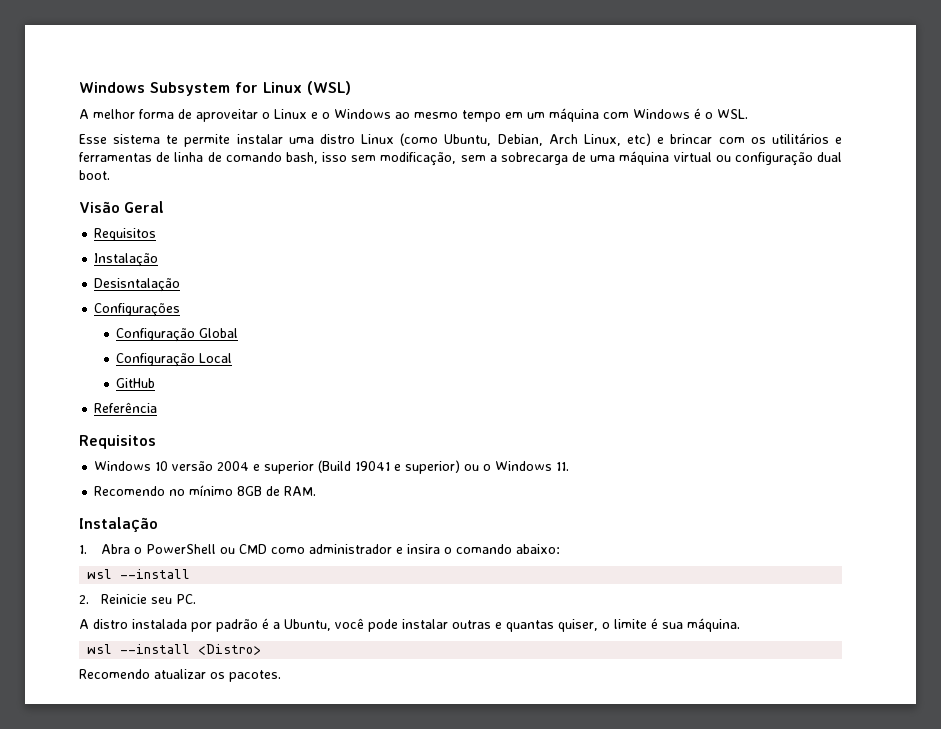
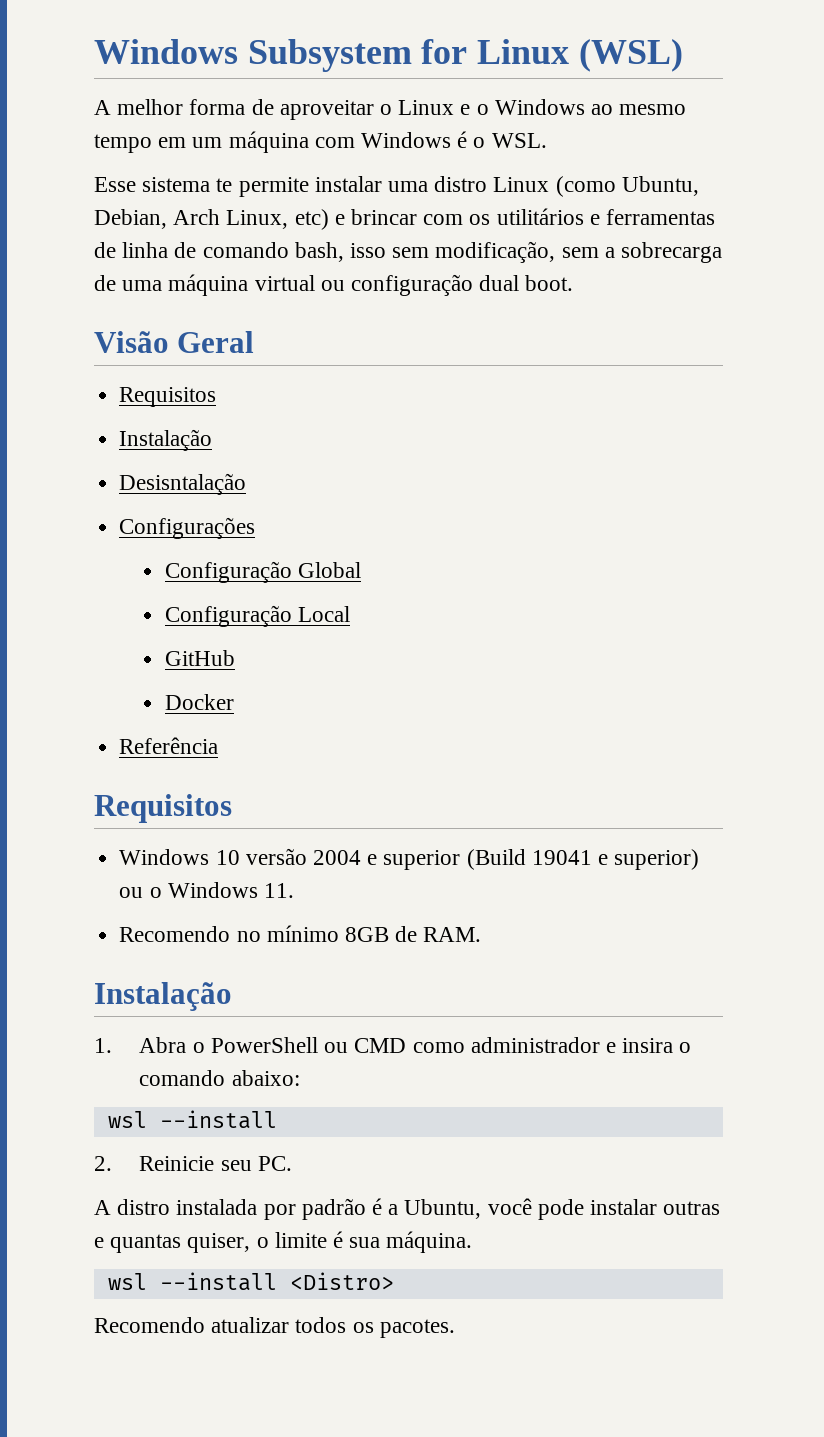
+ Docker
- Recomendo atualizar os pacotes.
+ Recomendo atualizar todos os pacotes.

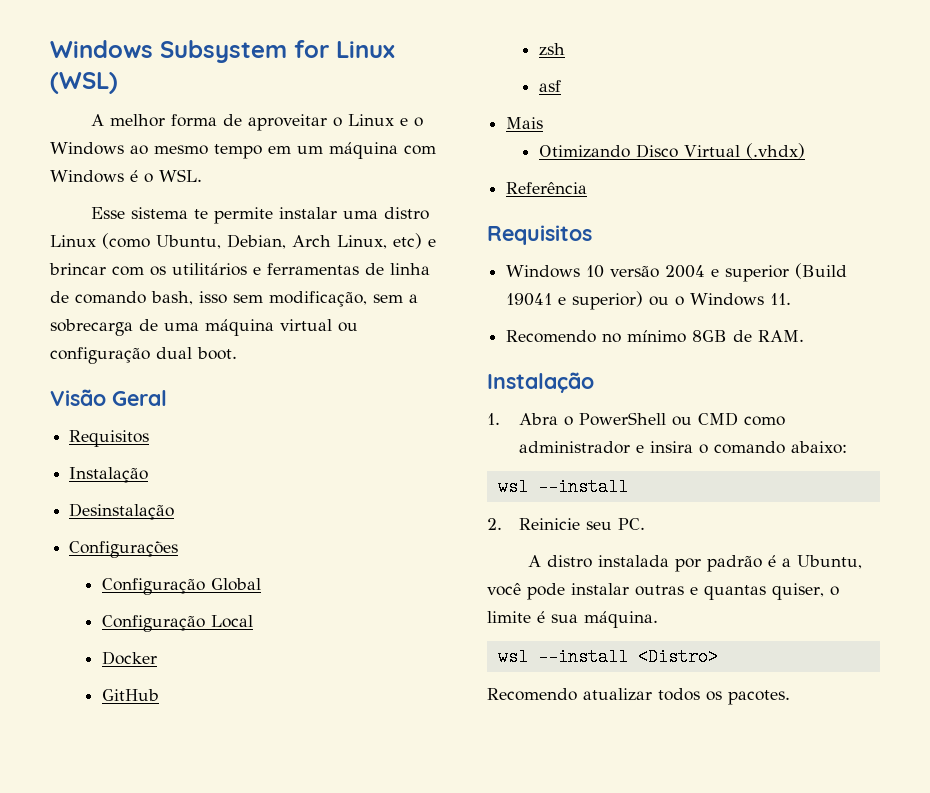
- Desisntalação
+ Desinstalação
+ Docker
- Docker
+ zsh
+ asf
+ Mais
+ Otimizando Disco Virtual (.vhdx)

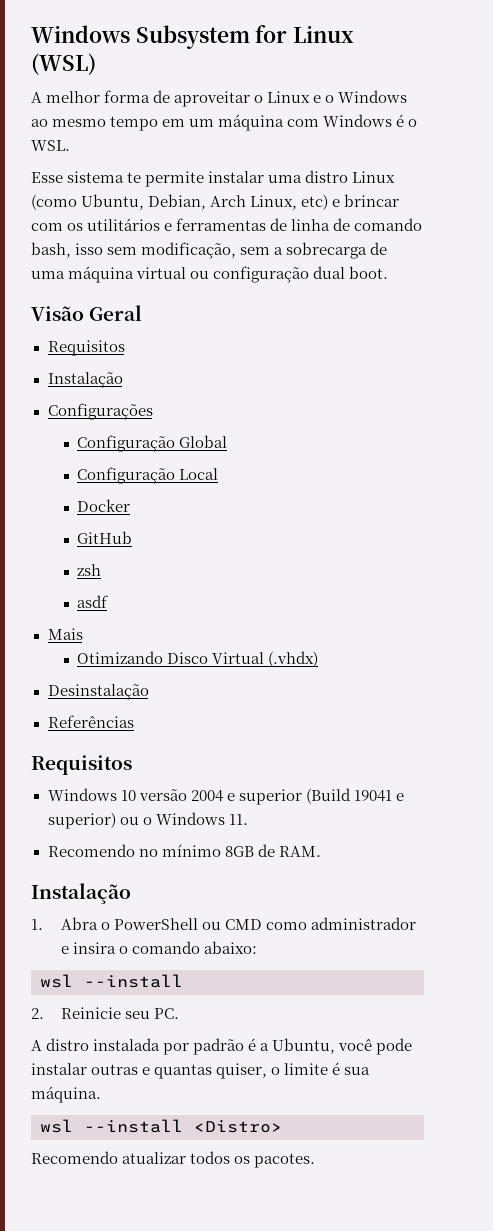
- Desinstalação
- asf
+ asdf
- Referência
+ Desinstalação
+ Referências

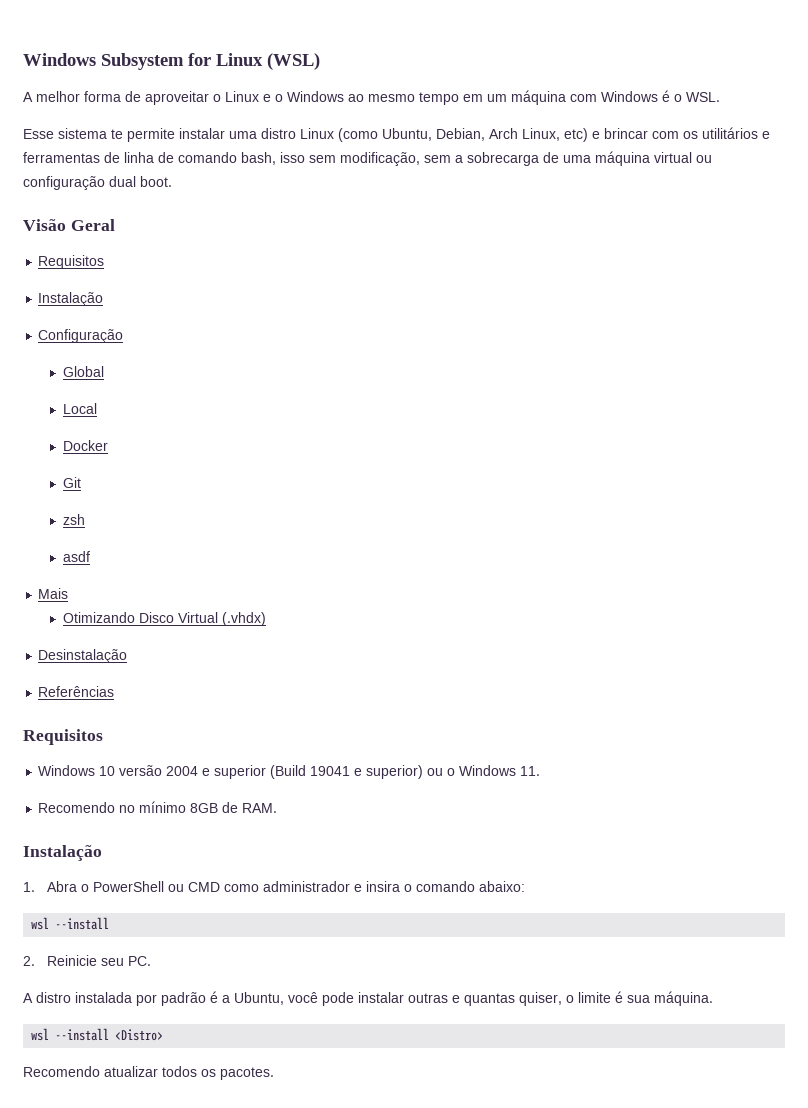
- Configurações
- Configuração Global
+ Configuração
+ Global
- Configuração Local
+ Local
- GitHub
+ Git

